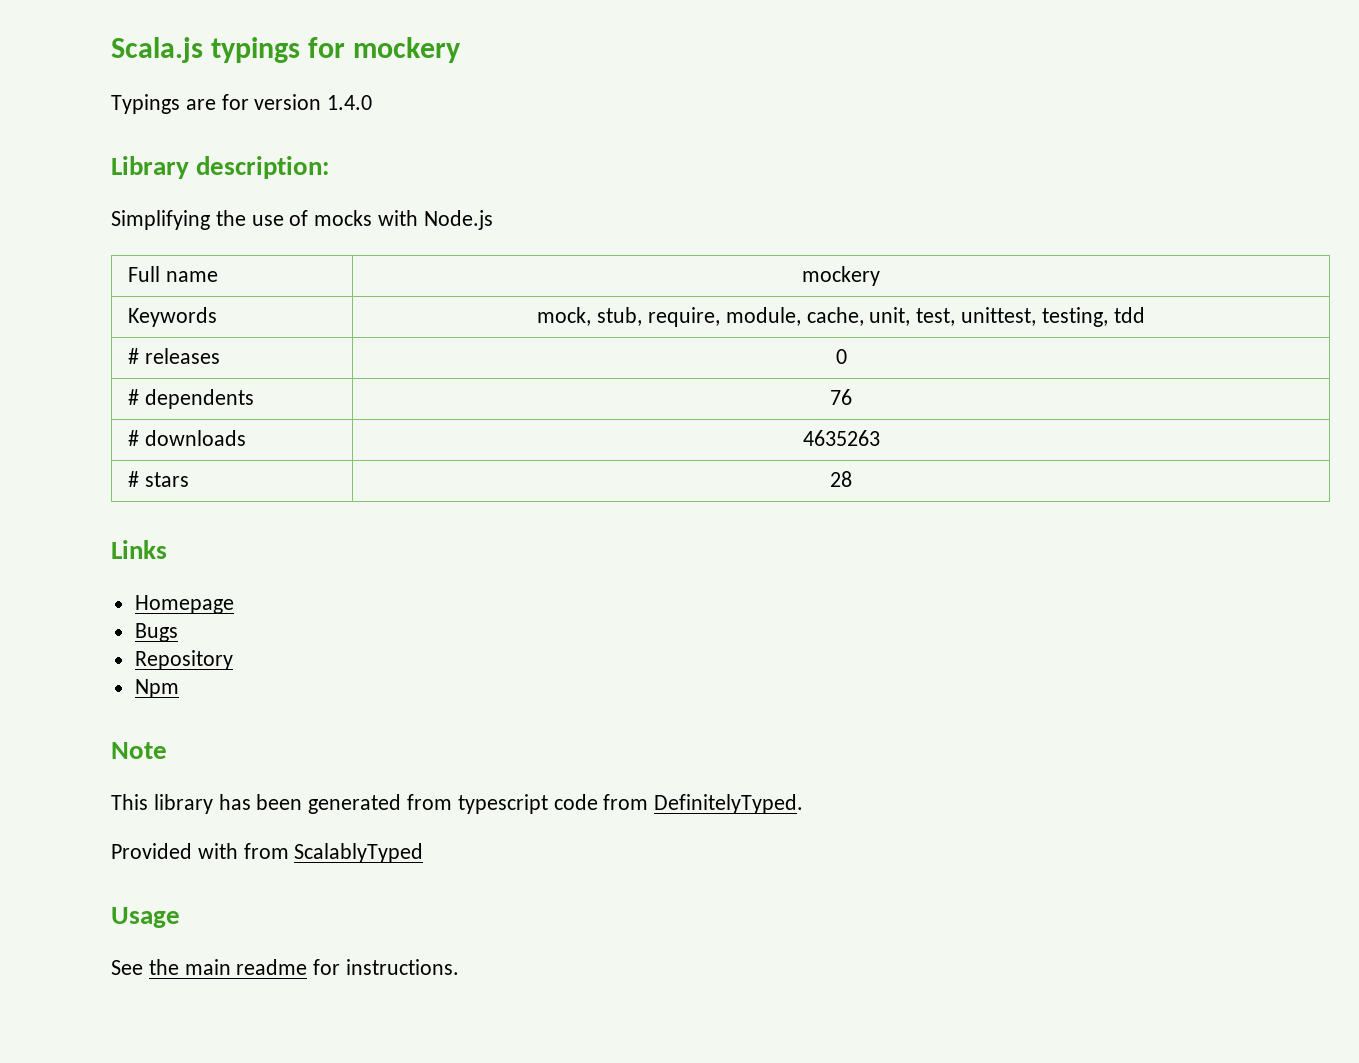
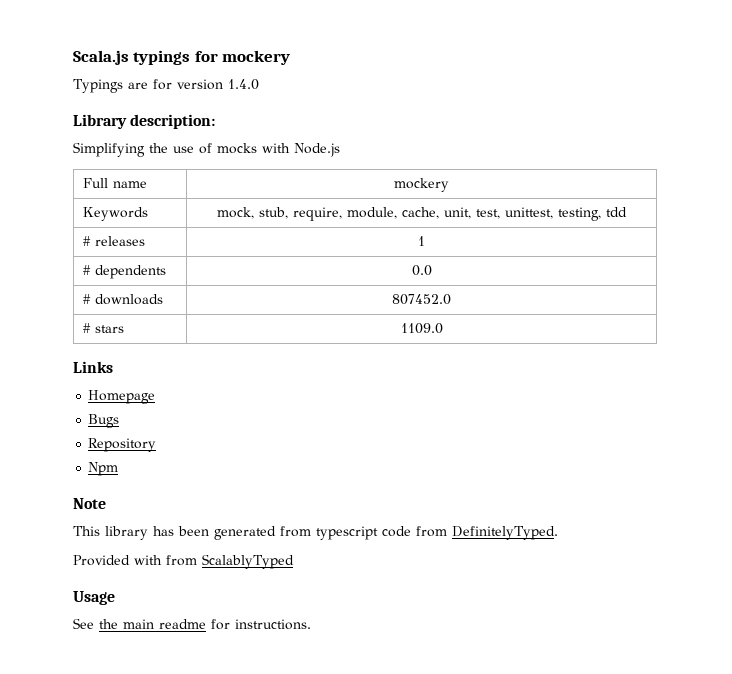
- # releases | 0
+ # releases | 1
- # dependents | 76
+ # dependents | 0.0
- # downloads | 4635263
+ # downloads | 807452.0
- # stars | 28
+ # stars | 1109.0

